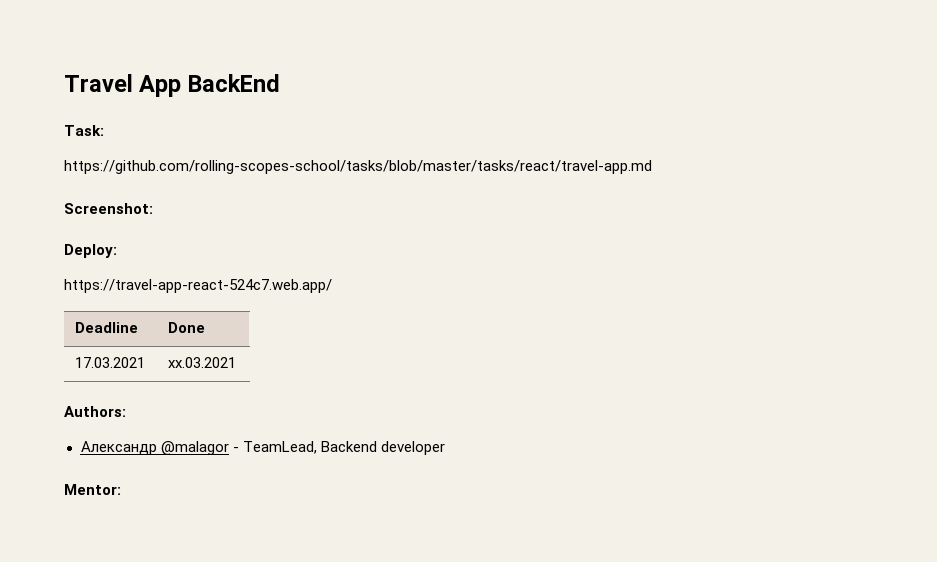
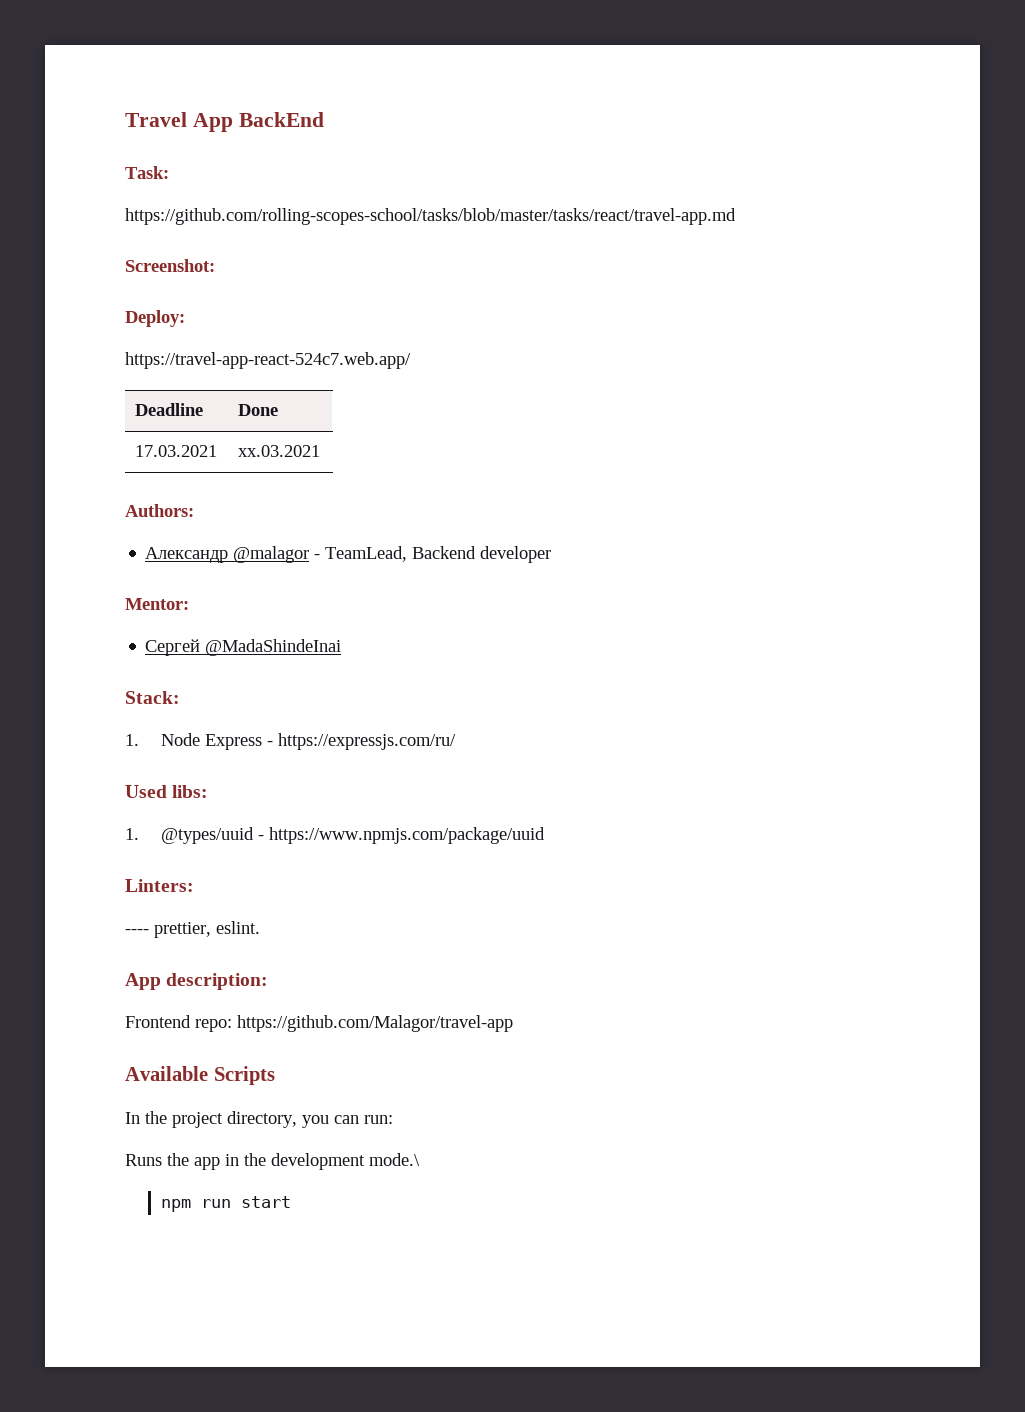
+ Сергей @MadaShindeInai
+ Stack:
+ 1. Node Express - https://expressjs.com/ru/
+ Used libs:
+ 1. @types/uuid - https://www.npmjs.com/package/uuid
+ Linters:
+ ---- prettier, eslint.
+ App description:
+ Frontend repo: https://github.com/Malagor/travel-app
+ Available Scripts
+ In the project directory, you can run:
+ Runs the app in the development mode.\
+ npm run start

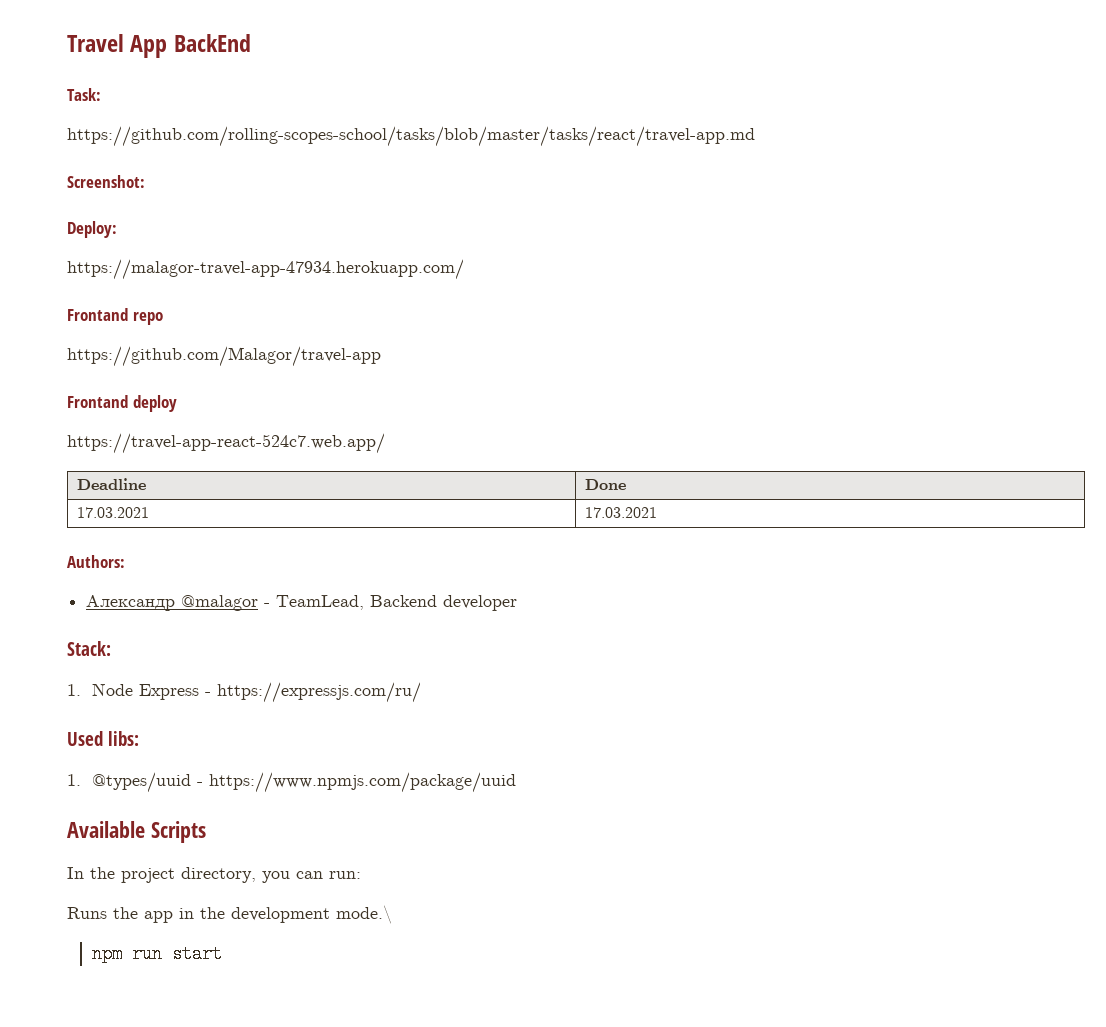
+ https://malagor-travel-app-47934.herokuapp.com/
+ Frontand repo
+ https://github.com/Malagor/travel-app
+ Frontand deploy
- 17.03.2021 | xx.03.2021
+ 17.03.2021 | 17.03.2021
- Mentor:
- Сергей @MadaShindeInai
- Linters:
- ---- prettier, eslint.
- App description:
- Frontend repo: https://github.com/Malagor/travel-app

